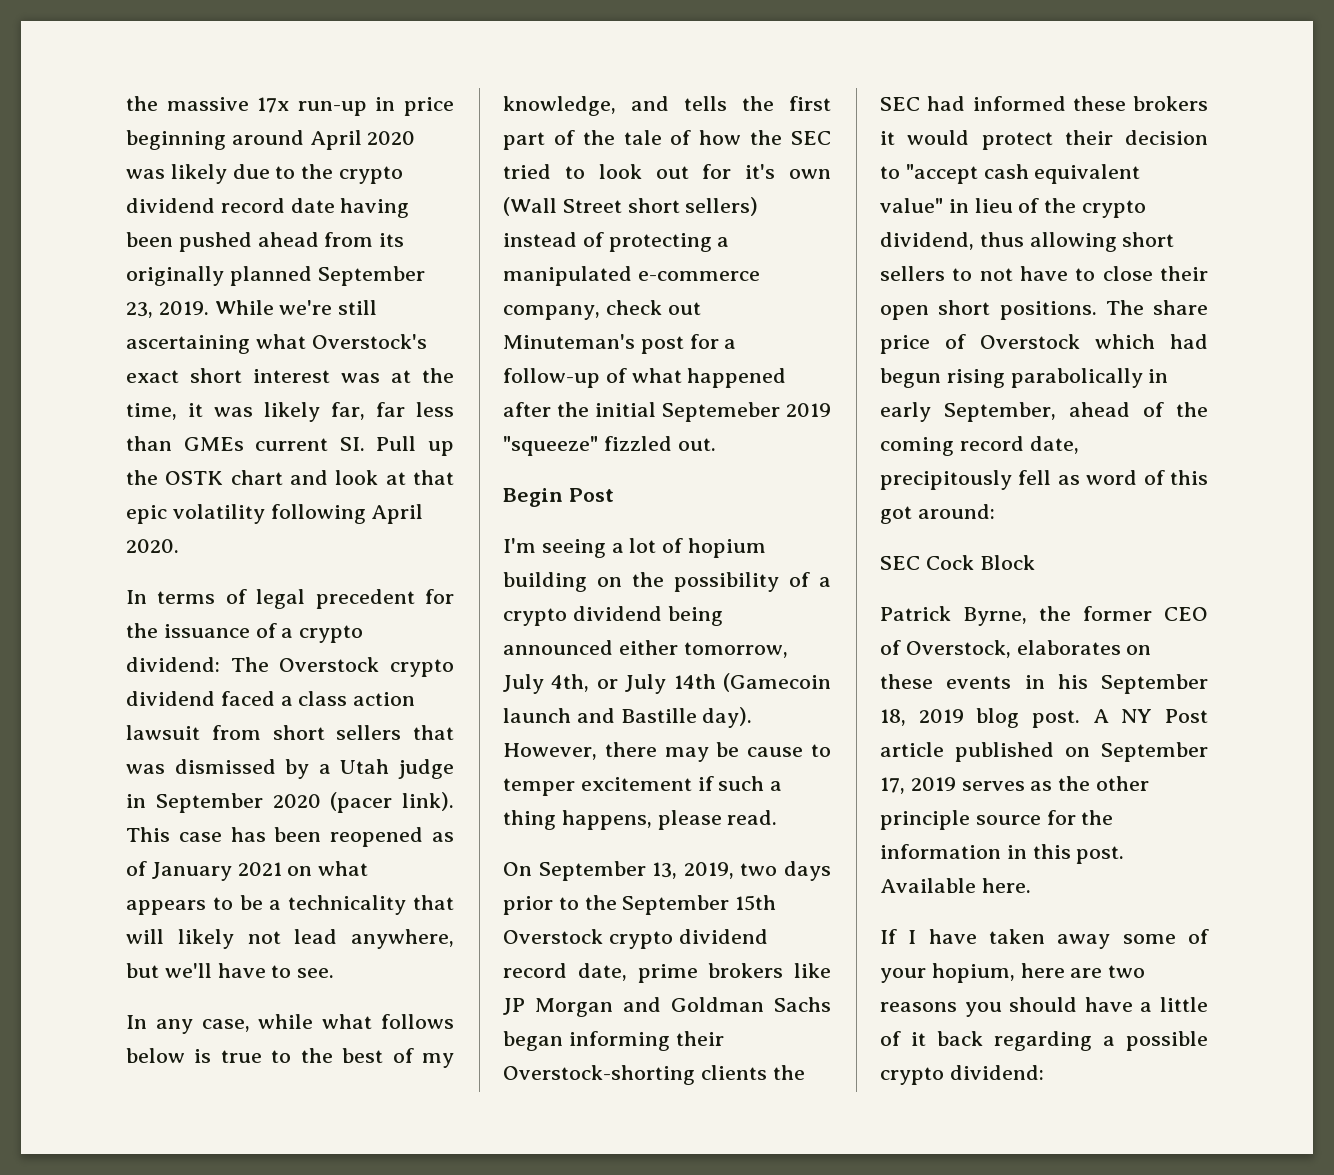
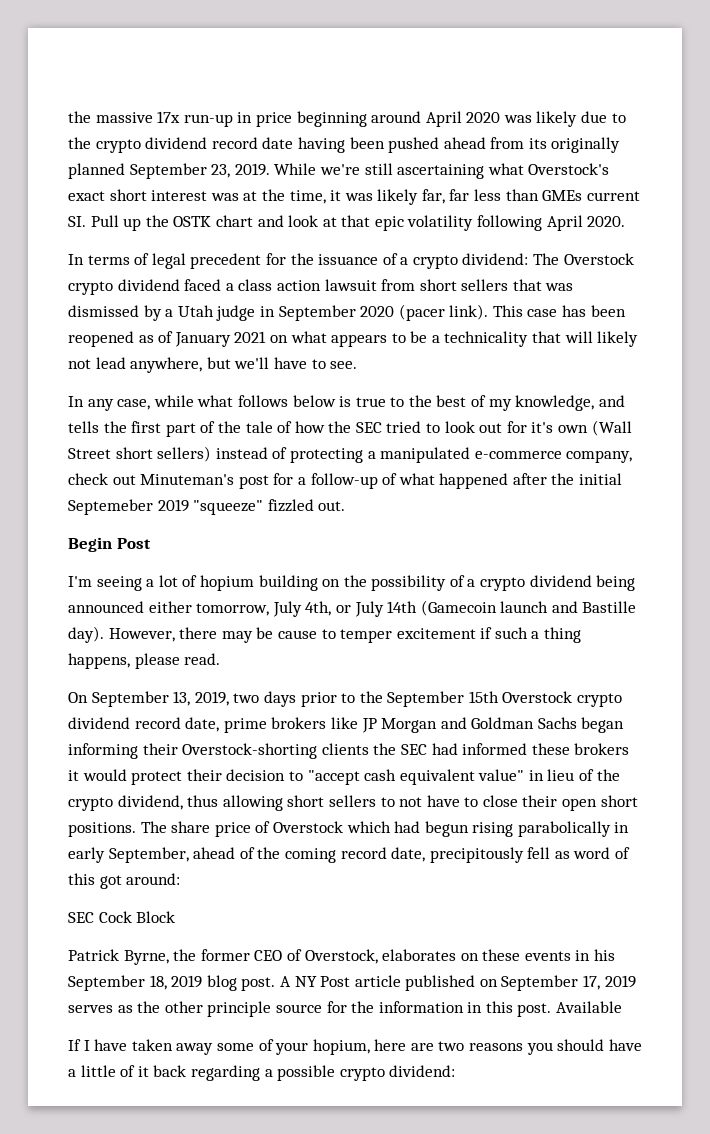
- Available here.
+ Available

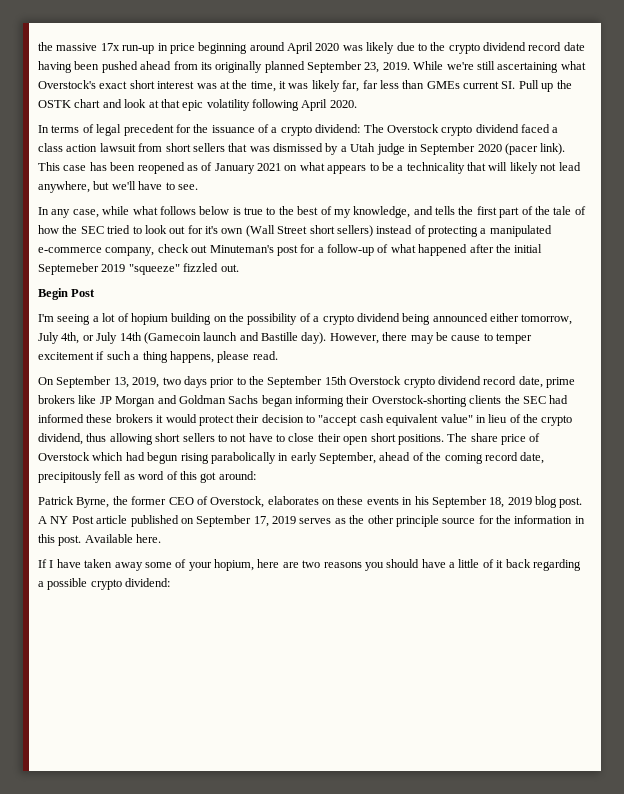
- SEC Cock Block
- Available
+ Available here.

